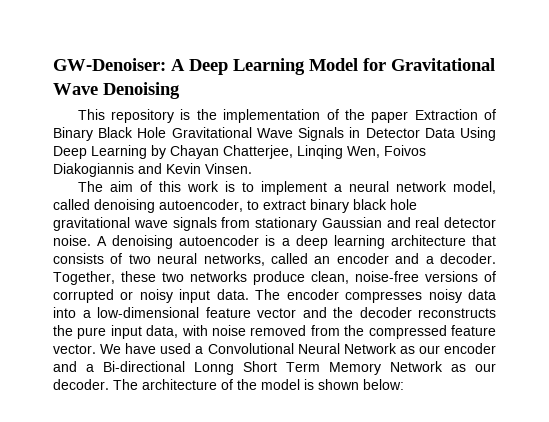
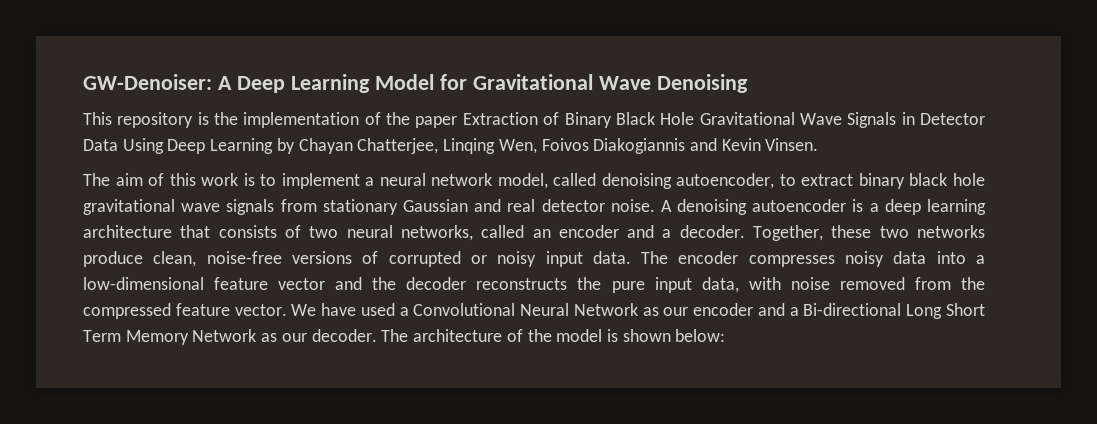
- We have used a Convolutional Neural Network as our encoder and a Bi-directional Lonng Short Term Memory Network as our decoder.
+ We have used a Convolutional Neural Network as our encoder and a Bi-directional Long Short Term Memory Network as our decoder.

